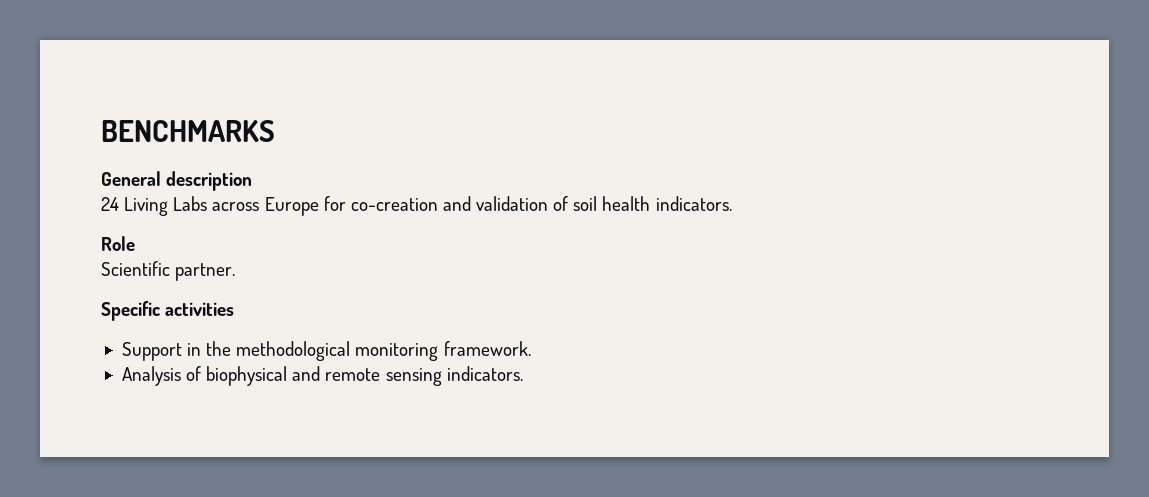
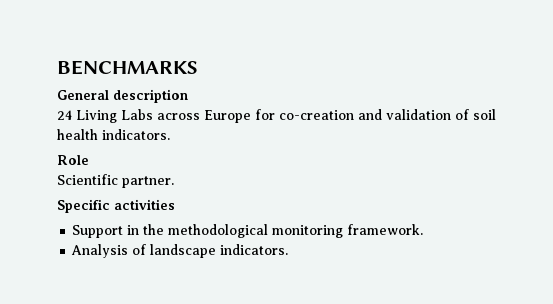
- Analysis of biophysical and remote sensing indicators.
+ Analysis of landscape indicators.

